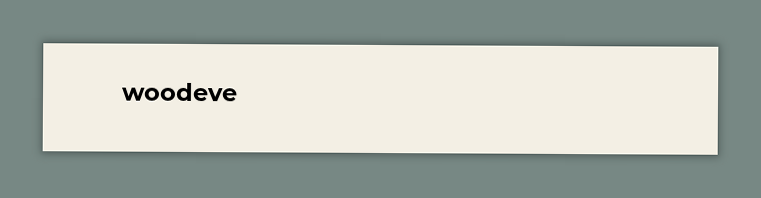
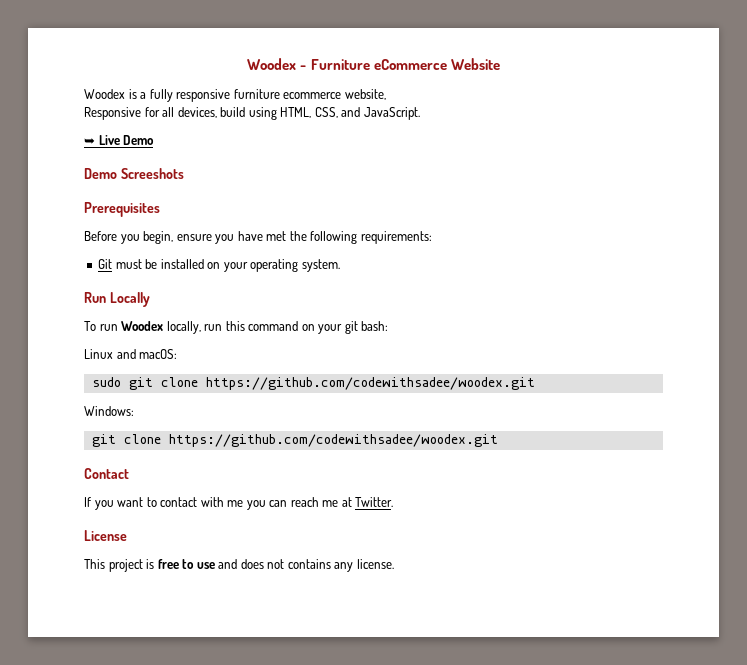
- woodeve
+ Woodex - Furniture eCommerce Website
+ Woodex is a fully responsive furniture ecommerce website,
+ Responsive for all devices, build using HTML, CSS, and JavaScript.
+ ➥ Live Demo
+ Demo Screeshots
+ Prerequisites
+ Before you begin, ensure you have met the following requirements:
+ Git must be installed on your operating system.
+ Run Locally
+ To run Woodex locally, run this command on your git bash:
+ Linux and macOS:
+ sudo git clone https://github.com/codewithsadee/woodex.git
+ Windows:
+ git clone https://github.com/codewithsadee/woodex.git
+ Contact
+ If you want to contact with me you can reach me at Twitter.
+ License
+ This project is free to use and does not contains any license.

